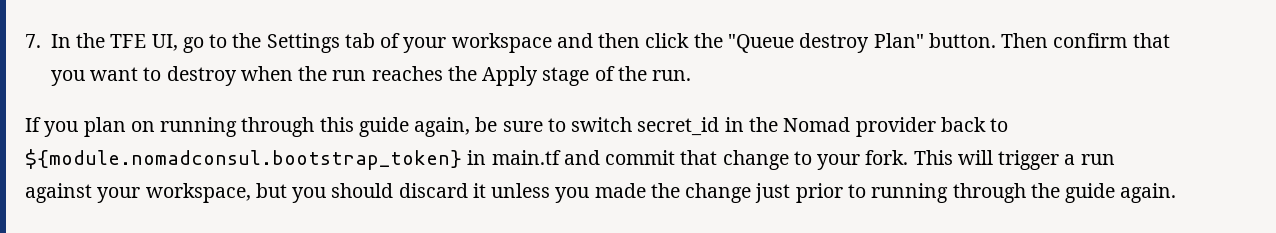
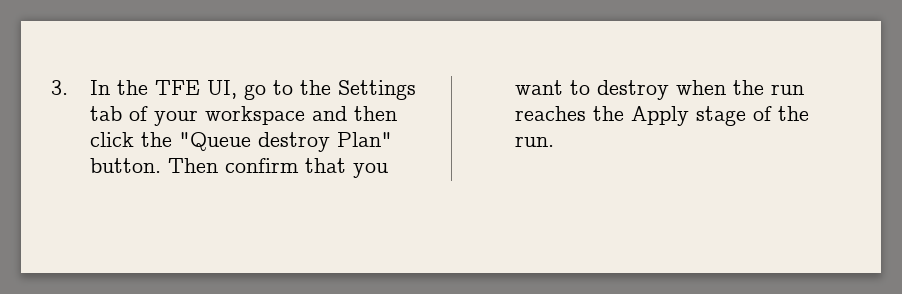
- 7. In the TFE UI, go to the Settings tab of your workspace and then click the "Queue destroy Plan" button.
+ 3. In the TFE UI, go to the Settings tab of your workspace and then click the "Queue destroy Plan" button.
- If you plan on running through this guide again, be sure to switch secret_id in the Nomad provider back to ${module.nomadconsul.bootstrap_token} in main.tf and commit that change to your fork. This will trigger a run against your workspace, but you should discard it unless you made the change just prior to running through the guide again.

